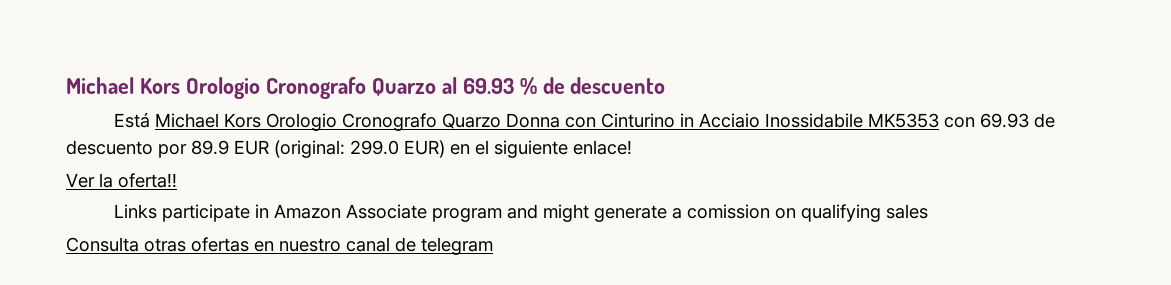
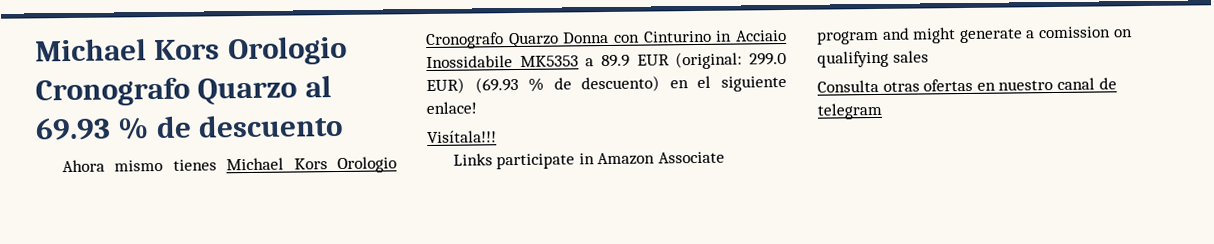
- Está Michael Kors Orologio Cronografo Quarzo Donna con Cinturino in Acciaio Inossidabile MK5353 con 69.93 de descuento por 89.9 EUR (original: 299.0 EUR) en el siguiente enlace!
+ Ahora mismo tienes Michael Kors Orologio Cronografo Quarzo Donna con Cinturino in Acciaio Inossidabile MK5353 a 89.9 EUR (original: 299.0 EUR) (69.93 % de descuento) en el siguiente enlace!
- Ver la oferta!!
+ Visítala!!!

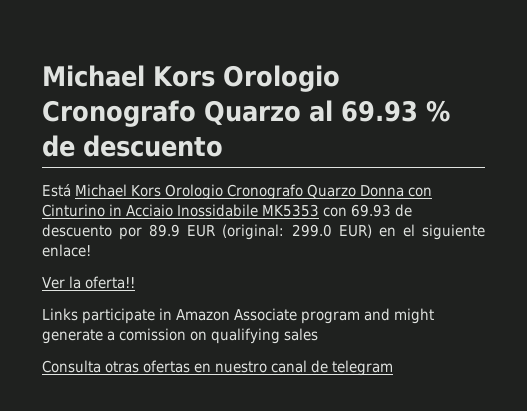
- Ahora mismo tienes Michael Kors Orologio Cronografo Quarzo Donna con Cinturino in Acciaio Inossidabile MK5353 a 89.9 EUR (original: 299.0 EUR) (69.93 % de descuento) en el siguiente enlace!
+ Está Michael Kors Orologio Cronografo Quarzo Donna con Cinturino in Acciaio Inossidabile MK5353 con 69.93 de descuento por 89.9 EUR (original: 299.0 EUR) en el siguiente enlace!
- Visítala!!!
+ Ver la oferta!!

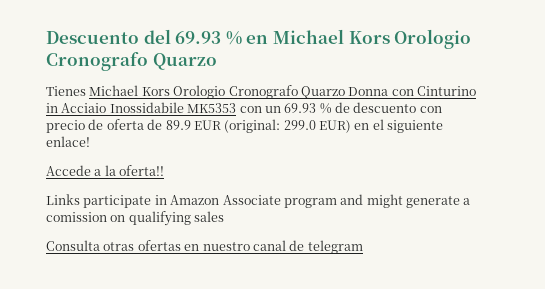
- Michael Kors Orologio Cronografo Quarzo al 69.93 % de descuento
- Está Michael Kors Orologio Cronografo Quarzo Donna con Cinturino in Acciaio Inossidabile MK5353 con 69.93 de descuento por 89.9 EUR (original: 299.0 EUR) en el siguiente enlace!
+ Descuento del 69.93 % en Michael Kors Orologio Cronografo Quarzo
+ Tienes Michael Kors Orologio Cronografo Quarzo Donna con Cinturino in Acciaio Inossidabile MK5353 con un 69.93 % de descuento con precio de oferta de 89.9 EUR (original: 299.0 EUR) en el siguiente enlace!
- Ver la oferta!!
+ Accede a la oferta!!

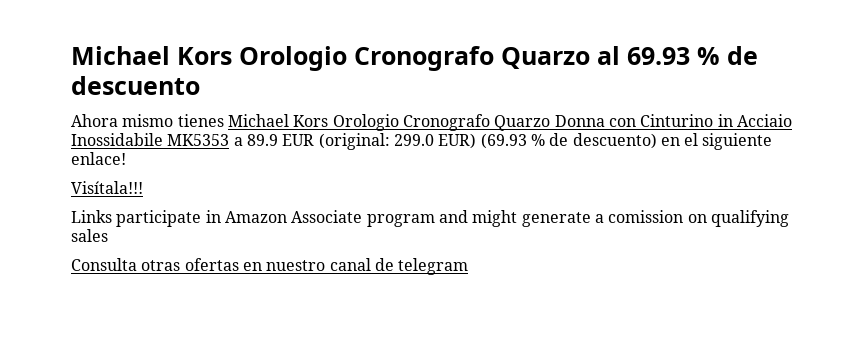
- Descuento del 69.93 % en Michael Kors Orologio Cronografo Quarzo
- Tienes Michael Kors Orologio Cronografo Quarzo Donna con Cinturino in Acciaio Inossidabile MK5353 con un 69.93 % de descuento con precio de oferta de 89.9 EUR (original: 299.0 EUR) en el siguiente enlace!
+ Michael Kors Orologio Cronografo Quarzo al 69.93 % de descuento
+ Ahora mismo tienes Michael Kors Orologio Cronografo Quarzo Donna con Cinturino in Acciaio Inossidabile MK5353 a 89.9 EUR (original: 299.0 EUR) (69.93 % de descuento) en el siguiente enlace!
- Accede a la oferta!!
+ Visítala!!!

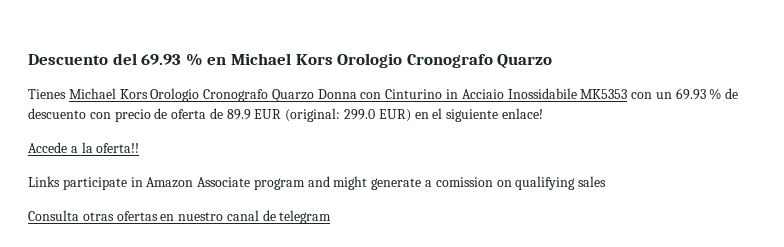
- Michael Kors Orologio Cronografo Quarzo al 69.93 % de descuento
- Ahora mismo tienes Michael Kors Orologio Cronografo Quarzo Donna con Cinturino in Acciaio Inossidabile MK5353 a 89.9 EUR (original: 299.0 EUR) (69.93 % de descuento) en el siguiente enlace!
+ Descuento del 69.93 % en Michael Kors Orologio Cronografo Quarzo
+ Tienes Michael Kors Orologio Cronografo Quarzo Donna con Cinturino in Acciaio Inossidabile MK5353 con un 69.93 % de descuento con precio de oferta de 89.9 EUR (original: 299.0 EUR) en el siguiente enlace!
- Visítala!!!
+ Accede a la oferta!!

